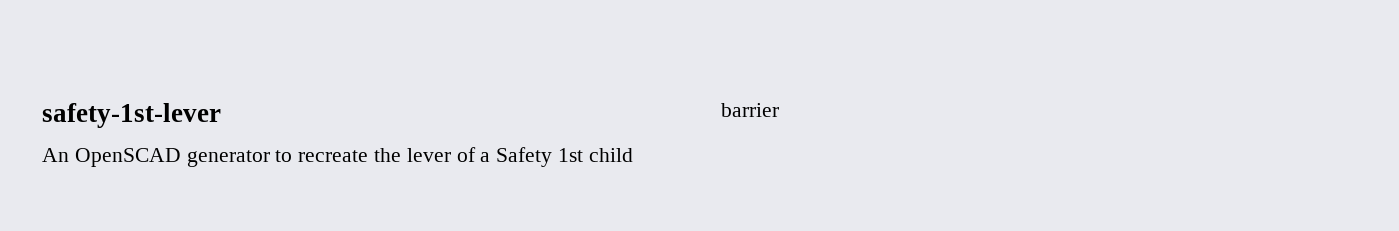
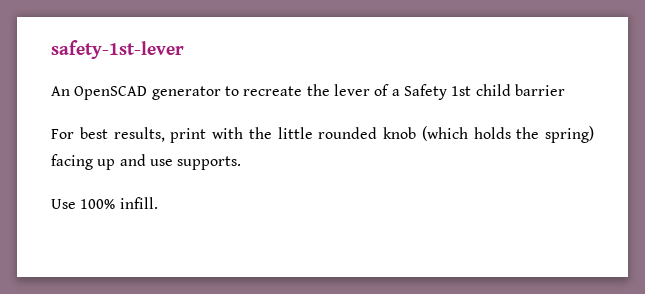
+ For best results, print with the little rounded knob (which holds the spring) facing up and use supports.
+ Use 100% infill.

